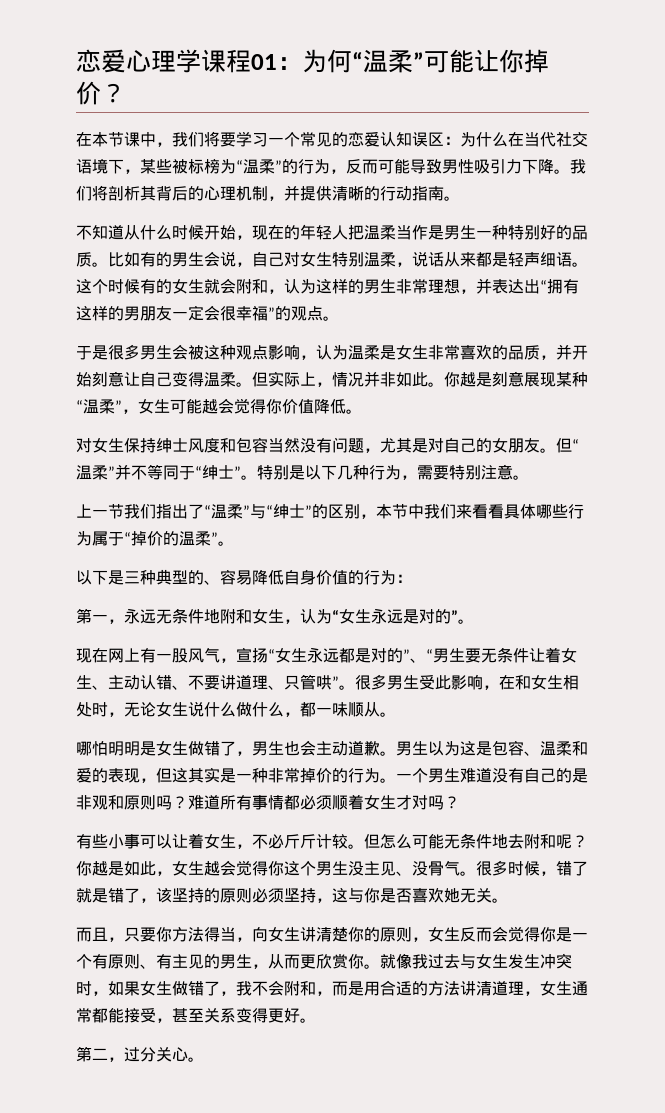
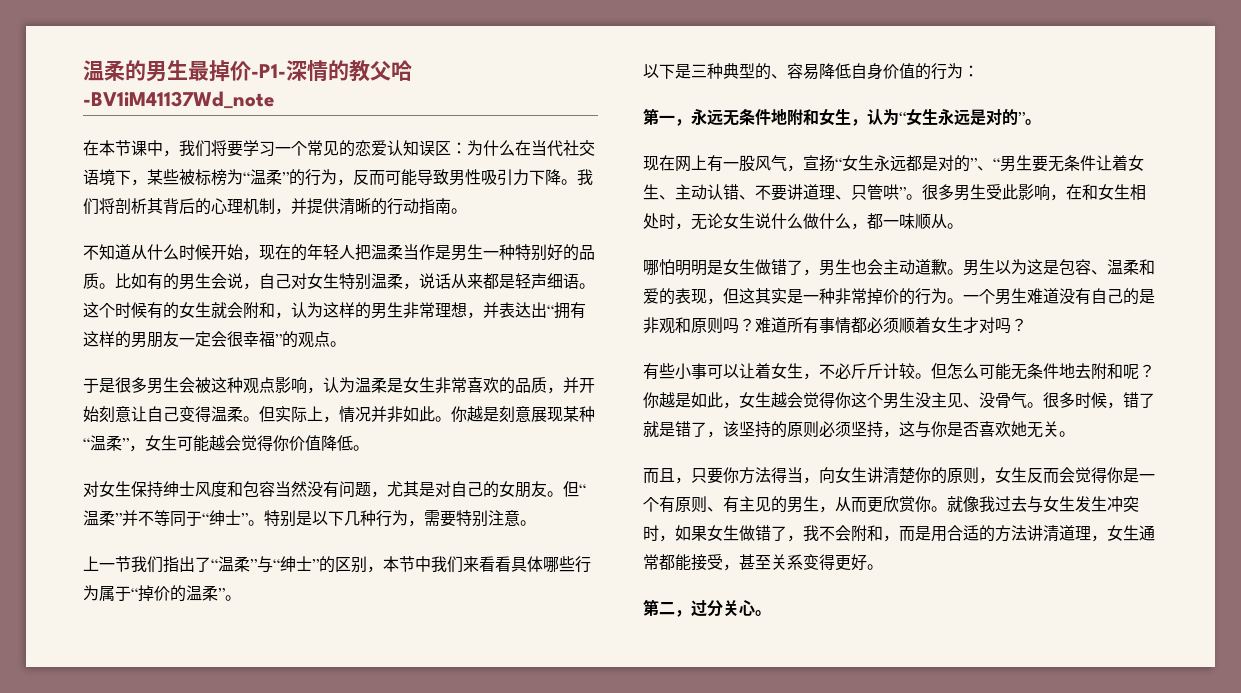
- 恋爱心理学课程01：为何“温柔”可能让你掉价？
+ 温柔的男生最掉价-P1-深情的教父哈-BV1iM41137Wd_note

